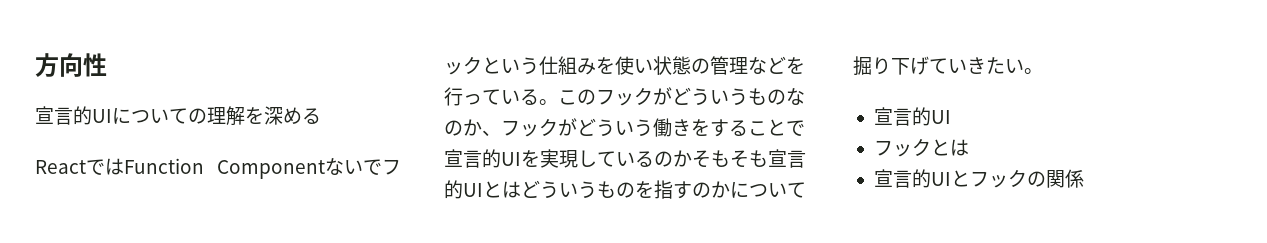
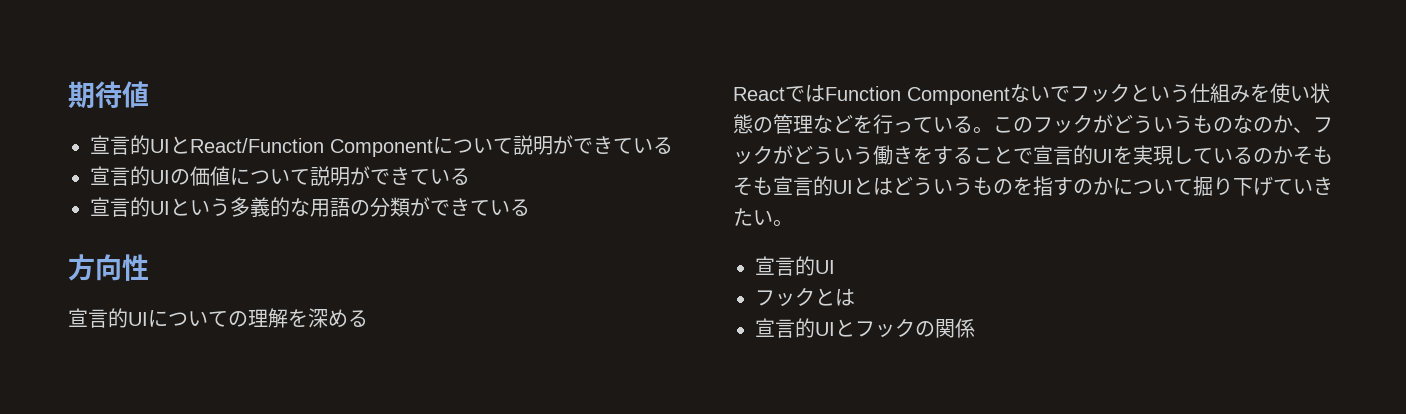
+ 期待値
+ 宣言的UIとReact/Function Componentについて説明ができている
+ 宣言的UIの価値について説明ができている
+ 宣言的UIという多義的な用語の分類ができている

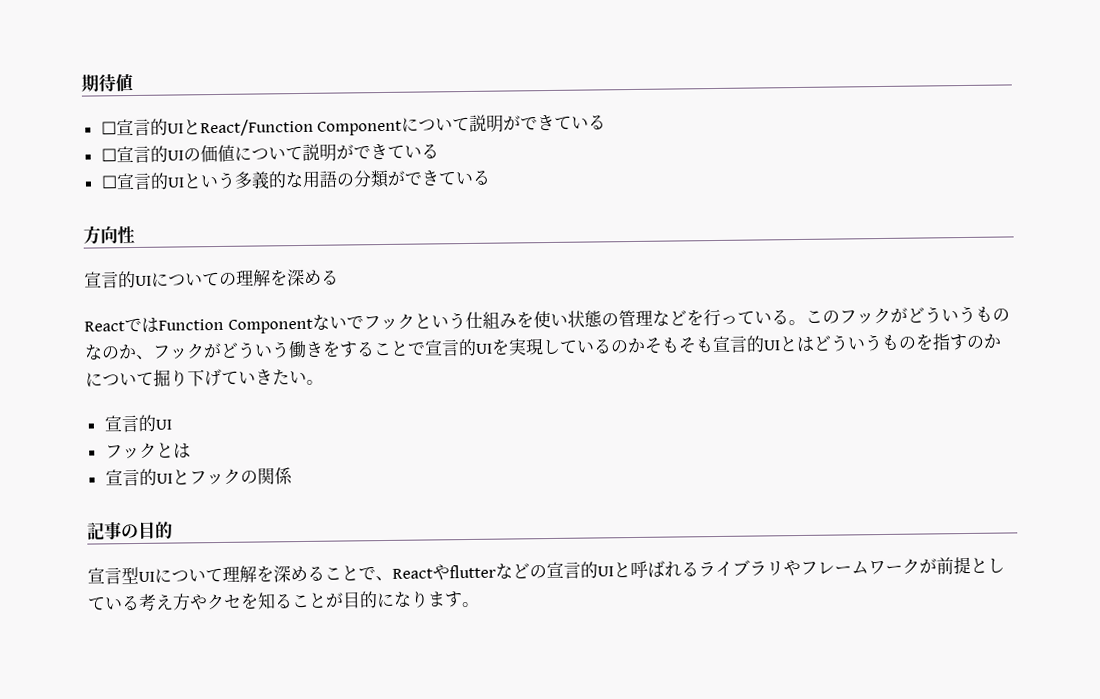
- 宣言的UIとReact/Function Componentについて説明ができている
+ ☐宣言的UIとReact/Function Componentについて説明ができている
- 宣言的UIの価値について説明ができている
+ ☐宣言的UIの価値について説明ができている
- 宣言的UIという多義的な用語の分類ができている
+ ☐宣言的UIという多義的な用語の分類ができている
+ 記事の目的
+ 宣言型UIについて理解を深めることで、Reactやflutterなどの宣言的UIと呼ばれるライブラリやフレームワークが前提としている考え方やクセを知ることが目的になります。

